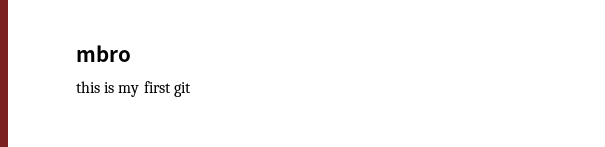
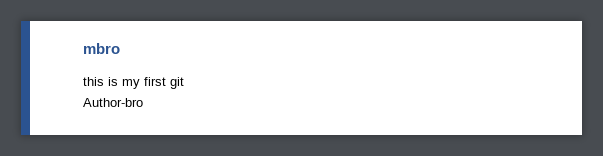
+ Author-bro

